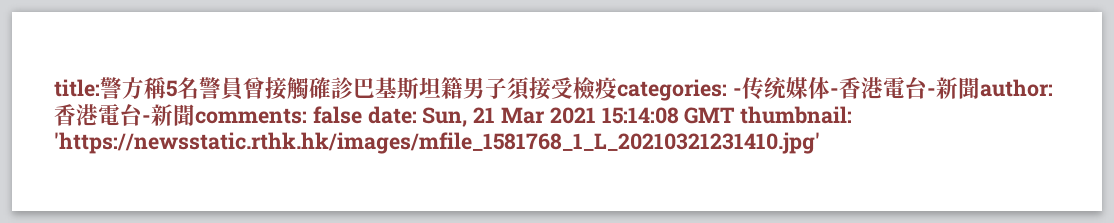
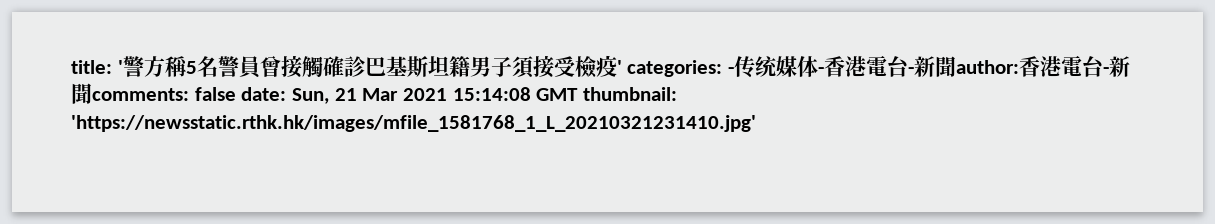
- title:警方稱5名警員曾接觸確診巴基斯坦籍男子須接受檢疫categories: -传统媒体-香港電台-新聞author:香港電台-新聞comments: false date: Sun, 21 Mar 2021 15:14:08 GMT thumbnail: 'https://newsstatic.rthk.hk/images/mfile_1581768_1_L_20210321231410.jpg'
+ title: '警方稱5名警員曾接觸確診巴基斯坦籍男子須接受檢疫' categories: -传统媒体-香港電台-新聞author:香港電台-新聞comments: false date: Sun, 21 Mar 2021 15:14:08 GMT thumbnail: 'https://newsstatic.rthk.hk/images/mfile_1581768_1_L_20210321231410.jpg'

